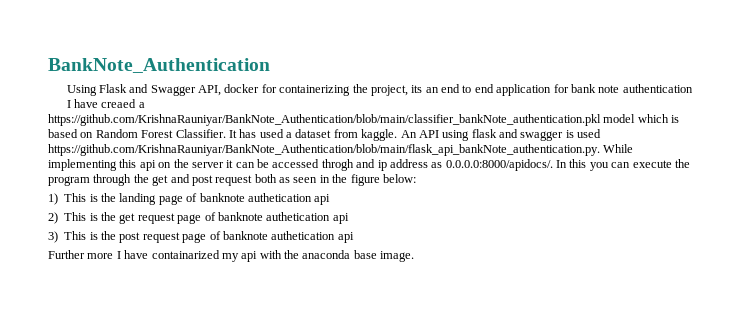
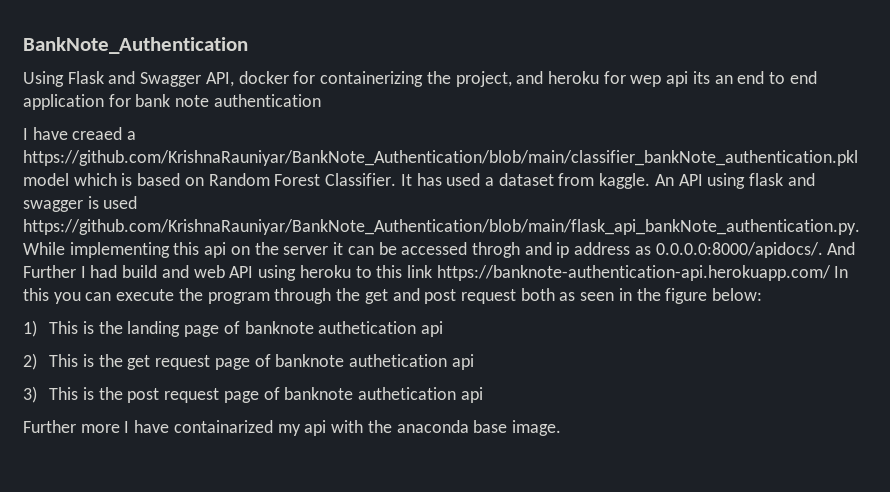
- Using Flask and Swagger API, docker for containerizing the project, its an end to end application for bank note authentication
+ Using Flask and Swagger API, docker for containerizing the project, and heroku for wep api its an end to end application for bank note authentication
- An API using flask and swagger is used https://github.com/KrishnaRauniyar/BankNote_Authentication/blob/main/flask_api_bankNote_authentication.py. While implementing this api on the server it can be accessed throgh and ip address as 0.0.0.0:8000/apidocs/. In this you can execute the program through the get and post request both as seen in the figure below:
+ An API using flask and swagger is used https://github.com/KrishnaRauniyar/BankNote_Authentication/blob/main/flask_api_bankNote_authentication.py. While implementing this api on the server it can be accessed throgh and ip address as 0.0.0.0:8000/apidocs/. And Further I had build and web API using heroku to this link https://banknote-authentication-api.herokuapp.com/ In this you can execute the program through the get and post request both as seen in the figure below:

